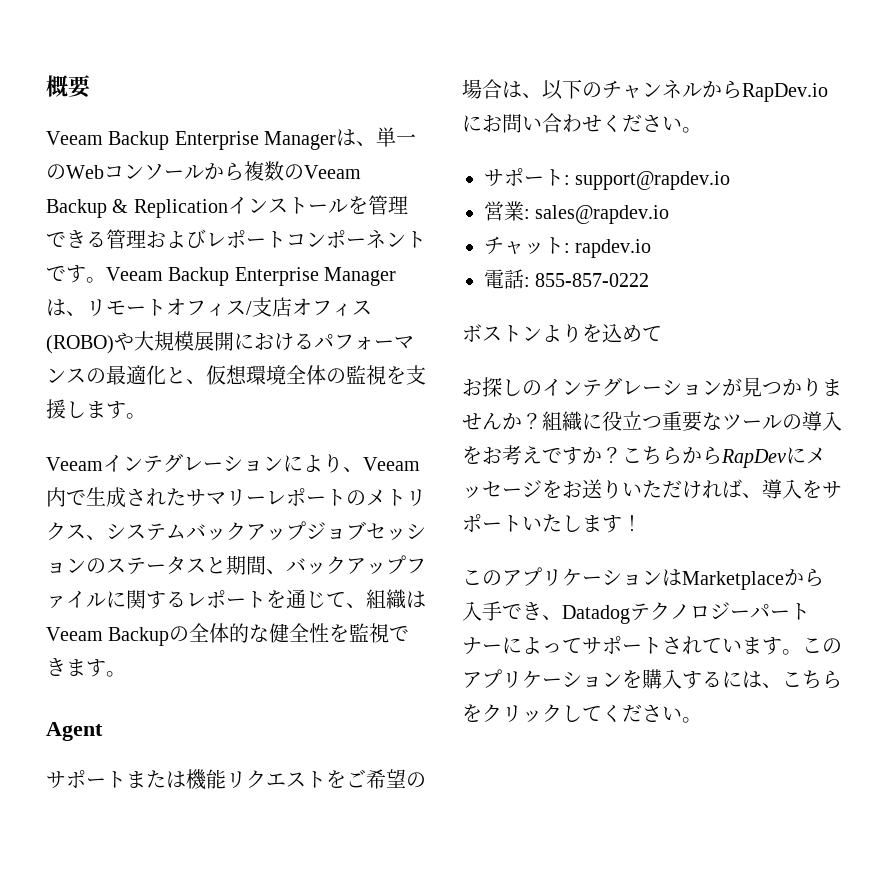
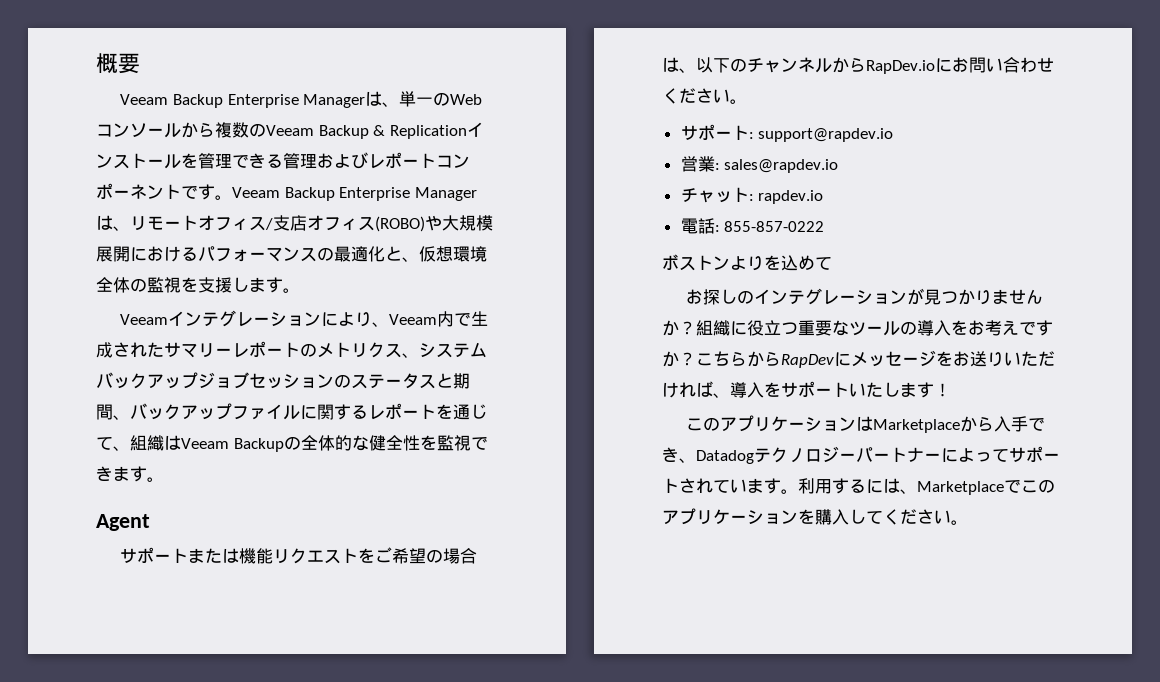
- このアプリケーションを購入するには、こちらをクリックしてください。
+ 利用するには、Marketplaceでこのアプリケーションを購入してください。

